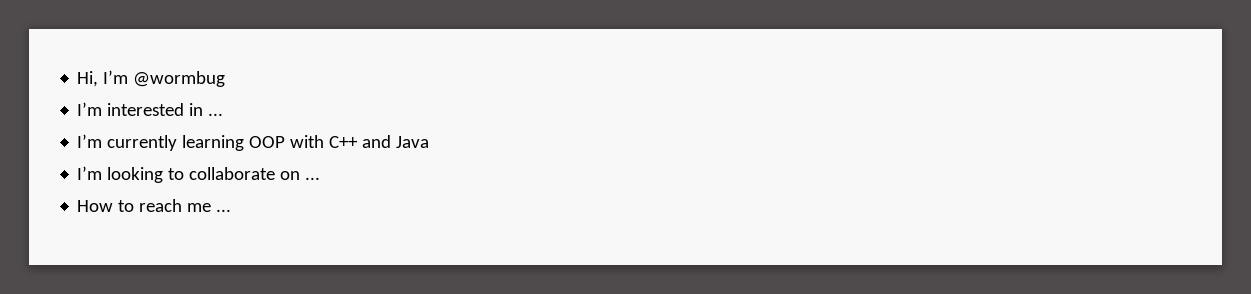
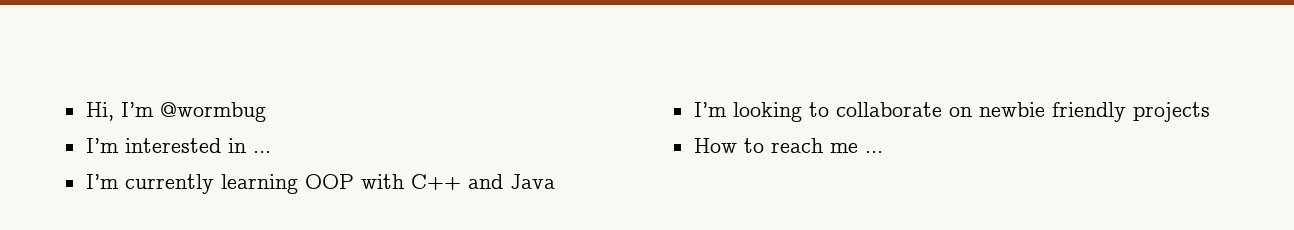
- I’m looking to collaborate on ...
+ I’m looking to collaborate on newbie friendly projects

